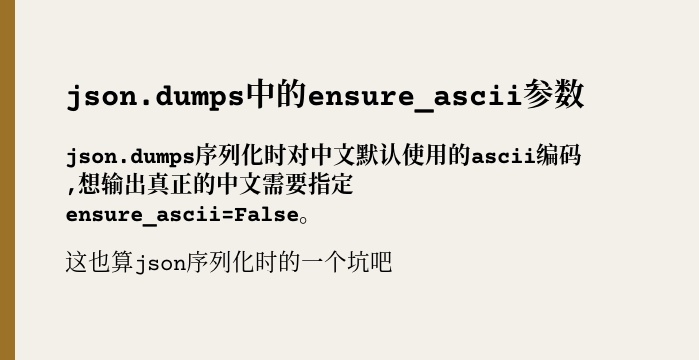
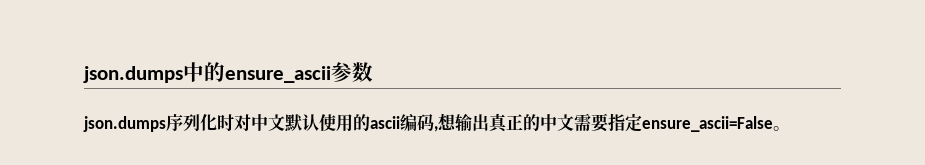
- 这也算json序列化时的一个坑吧

